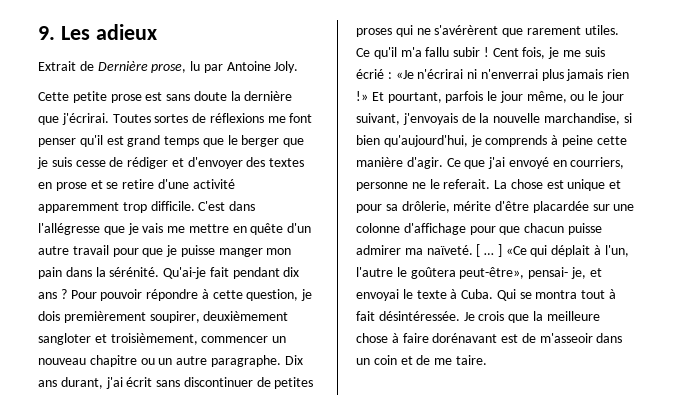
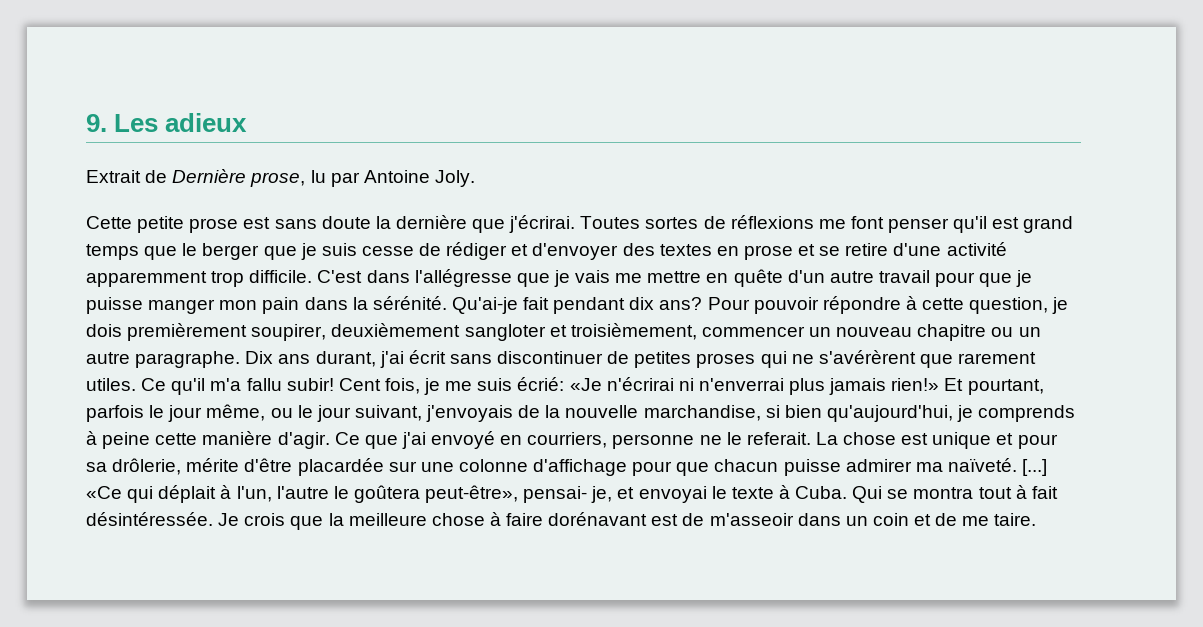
- Qu'ai-je fait pendant dix ans ?
+ Qu'ai-je fait pendant dix ans?
- Ce qu'il m'a fallu subir !
+ Ce qu'il m'a fallu subir!
- Cent fois, je me suis écrié : «Je n'écrirai ni n'enverrai plus jamais rien !»
+ Cent fois, je me suis écrié: «Je n'écrirai ni n'enverrai plus jamais rien!»
- [ … ] «Ce qui déplait à l'un, l'autre le goûtera peut-être», pensai- je, et envoyai le texte à Cuba.
+ [...] «Ce qui déplait à l'un, l'autre le goûtera peut-être», pensai- je, et envoyai le texte à Cuba.

